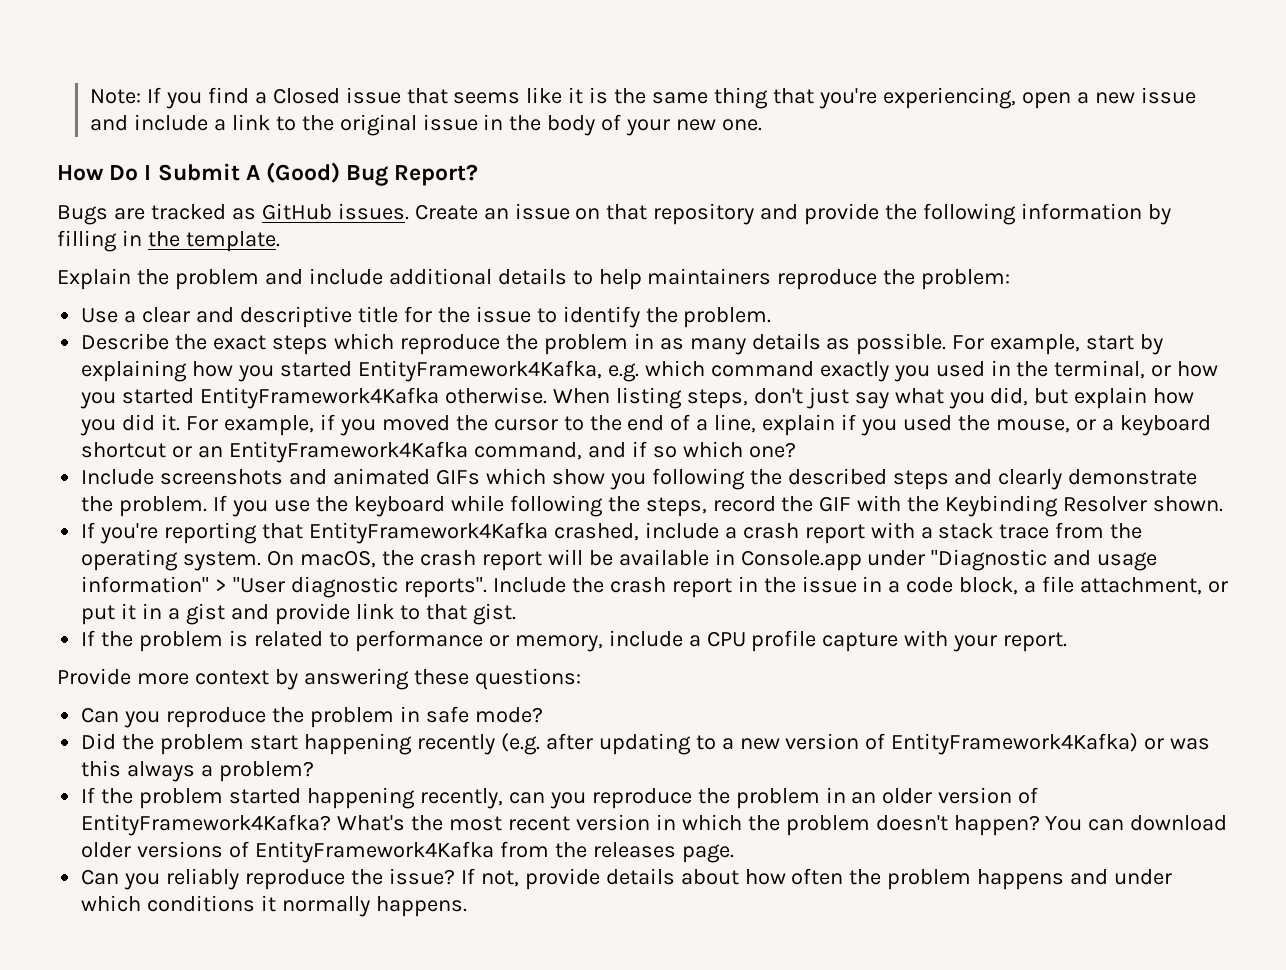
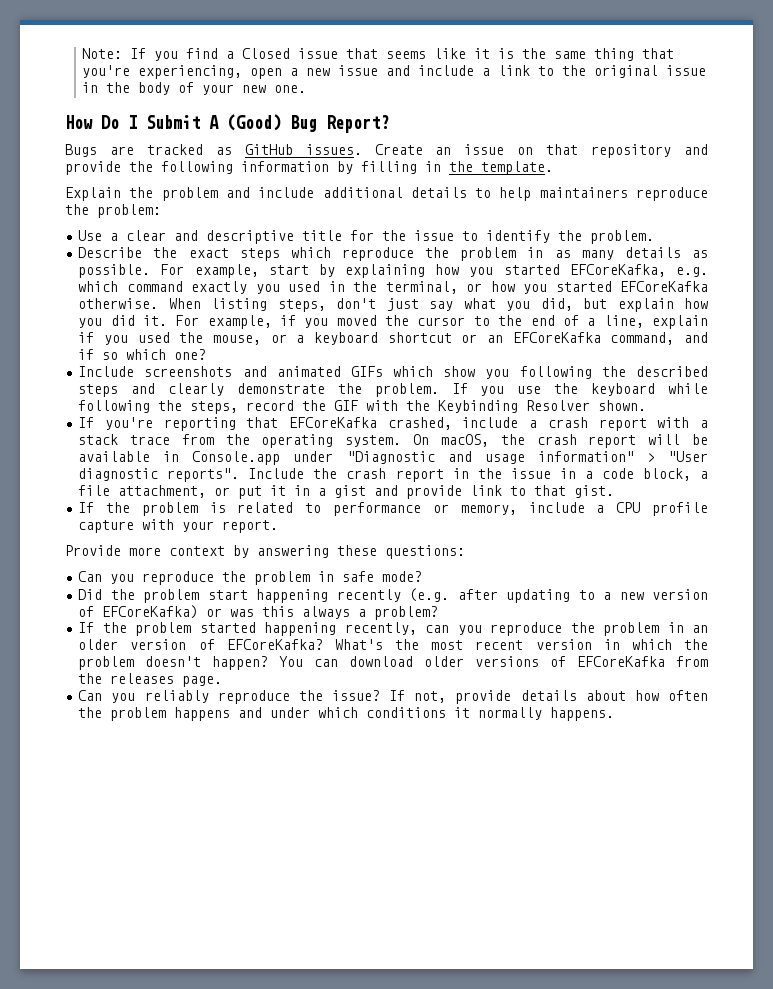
- For example, start by explaining how you started EntityFramework4Kafka, e.g. which command exactly you used in the terminal, or how you started EntityFramework4Kafka otherwise.
+ For example, start by explaining how you started EFCoreKafka, e.g. which command exactly you used in the terminal, or how you started EFCoreKafka otherwise.
- For example, if you moved the cursor to the end of a line, explain if you used the mouse, or a keyboard shortcut or an EntityFramework4Kafka command, and if so which one?
+ For example, if you moved the cursor to the end of a line, explain if you used the mouse, or a keyboard shortcut or an EFCoreKafka command, and if so which one?
- If you're reporting that EntityFramework4Kafka crashed, include a crash report with a stack trace from the operating system.
+ If you're reporting that EFCoreKafka crashed, include a crash report with a stack trace from the operating system.
- Did the problem start happening recently (e.g. after updating to a new version of EntityFramework4Kafka) or was this always a problem?
+ Did the problem start happening recently (e.g. after updating to a new version of EFCoreKafka) or was this always a problem?
- If the problem started happening recently, can you reproduce the problem in an older version of EntityFramework4Kafka?
+ If the problem started happening recently, can you reproduce the problem in an older version of EFCoreKafka?
- You can download older versions of EntityFramework4Kafka from the releases page.
+ You can download older versions of EFCoreKafka from the releases page.

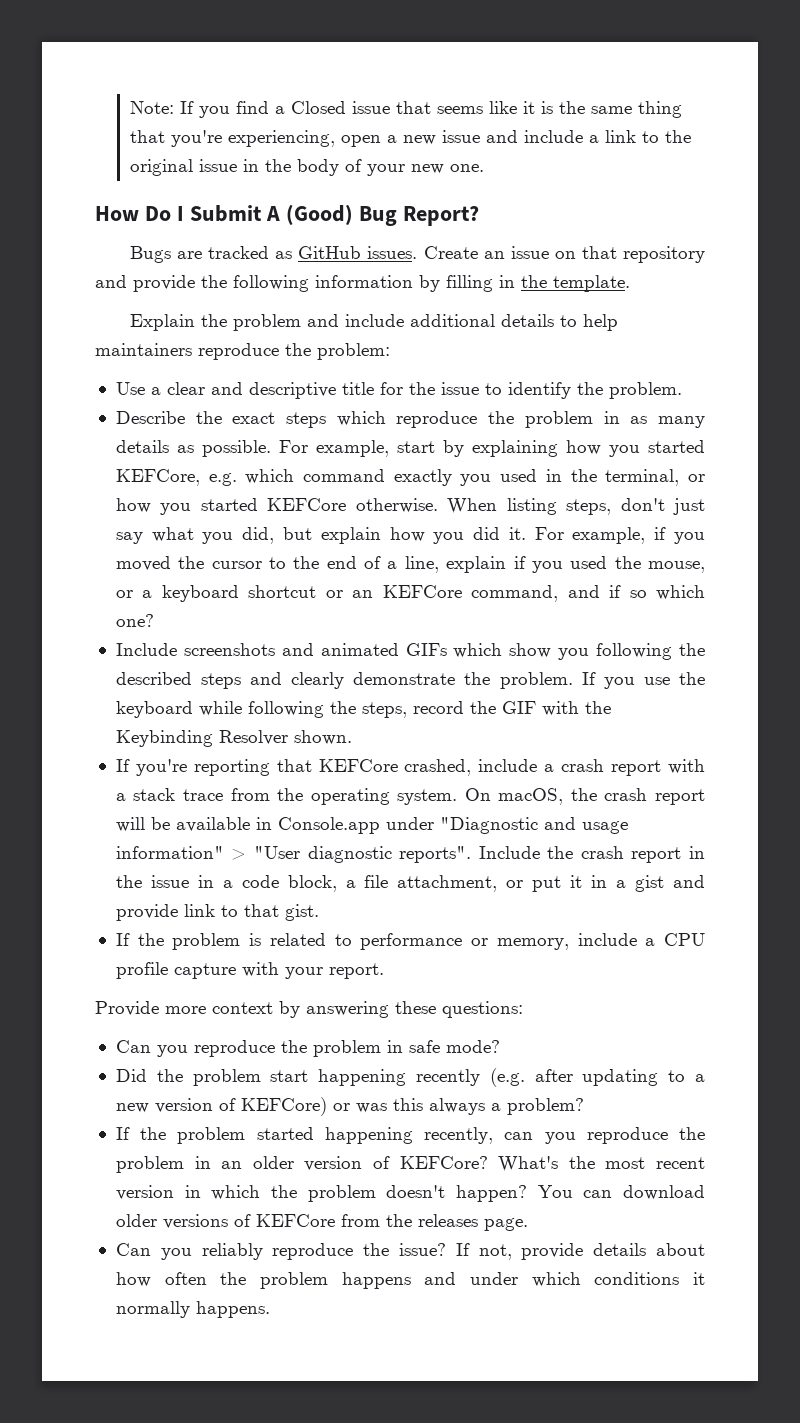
- For example, start by explaining how you started EFCoreKafka, e.g. which command exactly you used in the terminal, or how you started EFCoreKafka otherwise.
+ For example, start by explaining how you started KEFCore, e.g. which command exactly you used in the terminal, or how you started KEFCore otherwise.
- For example, if you moved the cursor to the end of a line, explain if you used the mouse, or a keyboard shortcut or an EFCoreKafka command, and if so which one?
+ For example, if you moved the cursor to the end of a line, explain if you used the mouse, or a keyboard shortcut or an KEFCore command, and if so which one?
- If you're reporting that EFCoreKafka crashed, include a crash report with a stack trace from the operating system.
+ If you're reporting that KEFCore crashed, include a crash report with a stack trace from the operating system.
- Did the problem start happening recently (e.g. after updating to a new version of EFCoreKafka) or was this always a problem?
+ Did the problem start happening recently (e.g. after updating to a new version of KEFCore) or was this always a problem?
- If the problem started happening recently, can you reproduce the problem in an older version of EFCoreKafka?
+ If the problem started happening recently, can you reproduce the problem in an older version of KEFCore?
- You can download older versions of EFCoreKafka from the releases page.
+ You can download older versions of KEFCore from the releases page.

